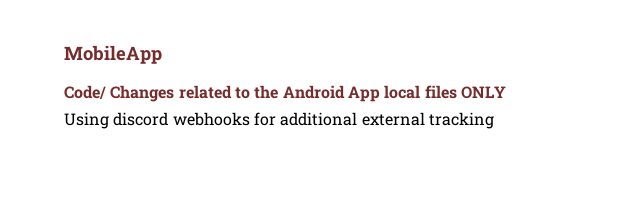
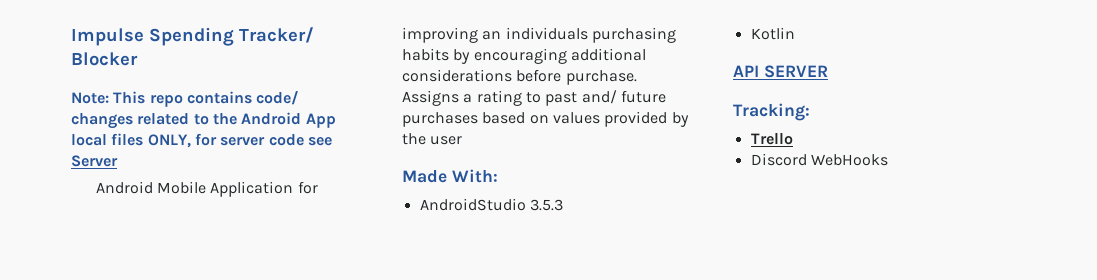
- MobileApp
- Code/ Changes related to the Android App local files ONLY
- Using discord webhooks for additional external tracking
+ Impulse Spending Tracker/ Blocker
+ Note: This repo contains code/ changes related to the Android App local files ONLY, for server code see Server
+ Android Mobile Application for improving an individuals purchasing habits by encouraging additional considerations before purchase. Assigns a rating to past and/ future purchases based on values provided by the user
+ Made With:
+ AndroidStudio 3.5.3
+ Kotlin
+ API SERVER
+ Tracking:
+ Trello
+ Discord WebHooks

